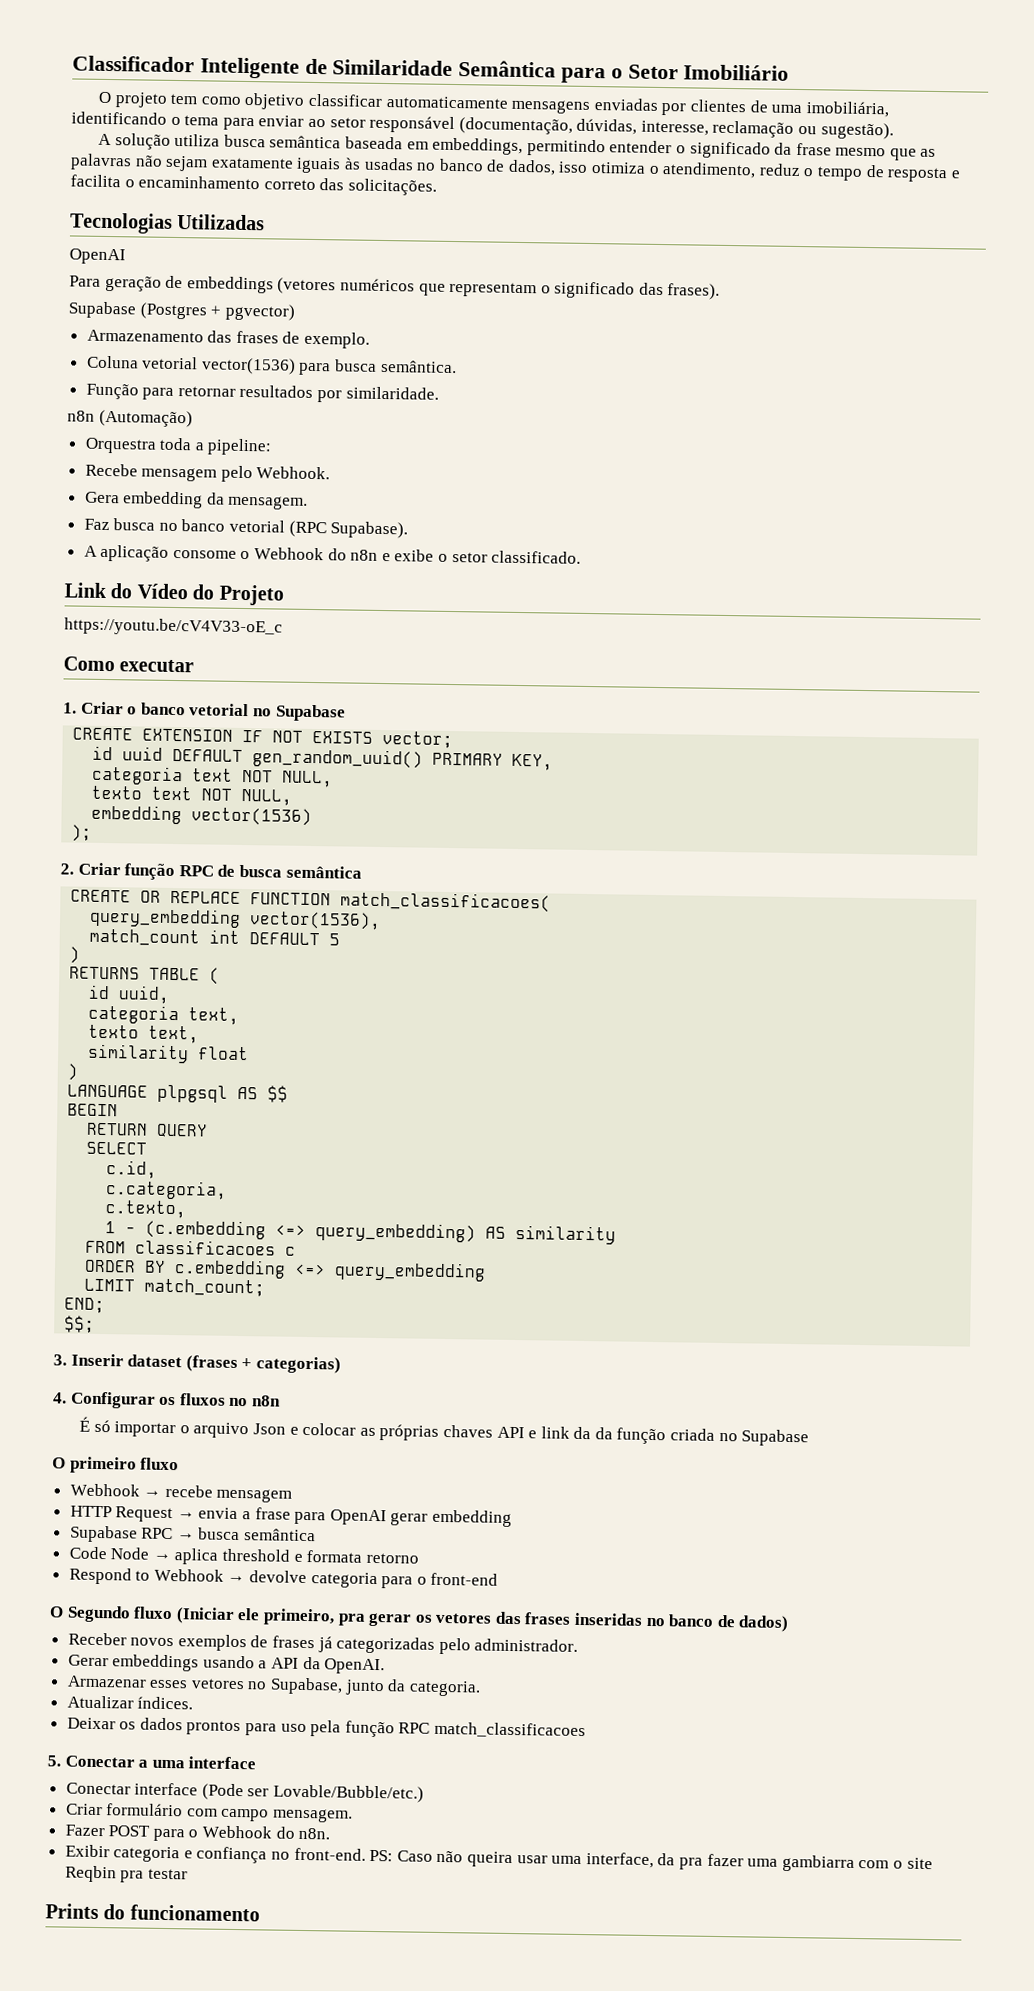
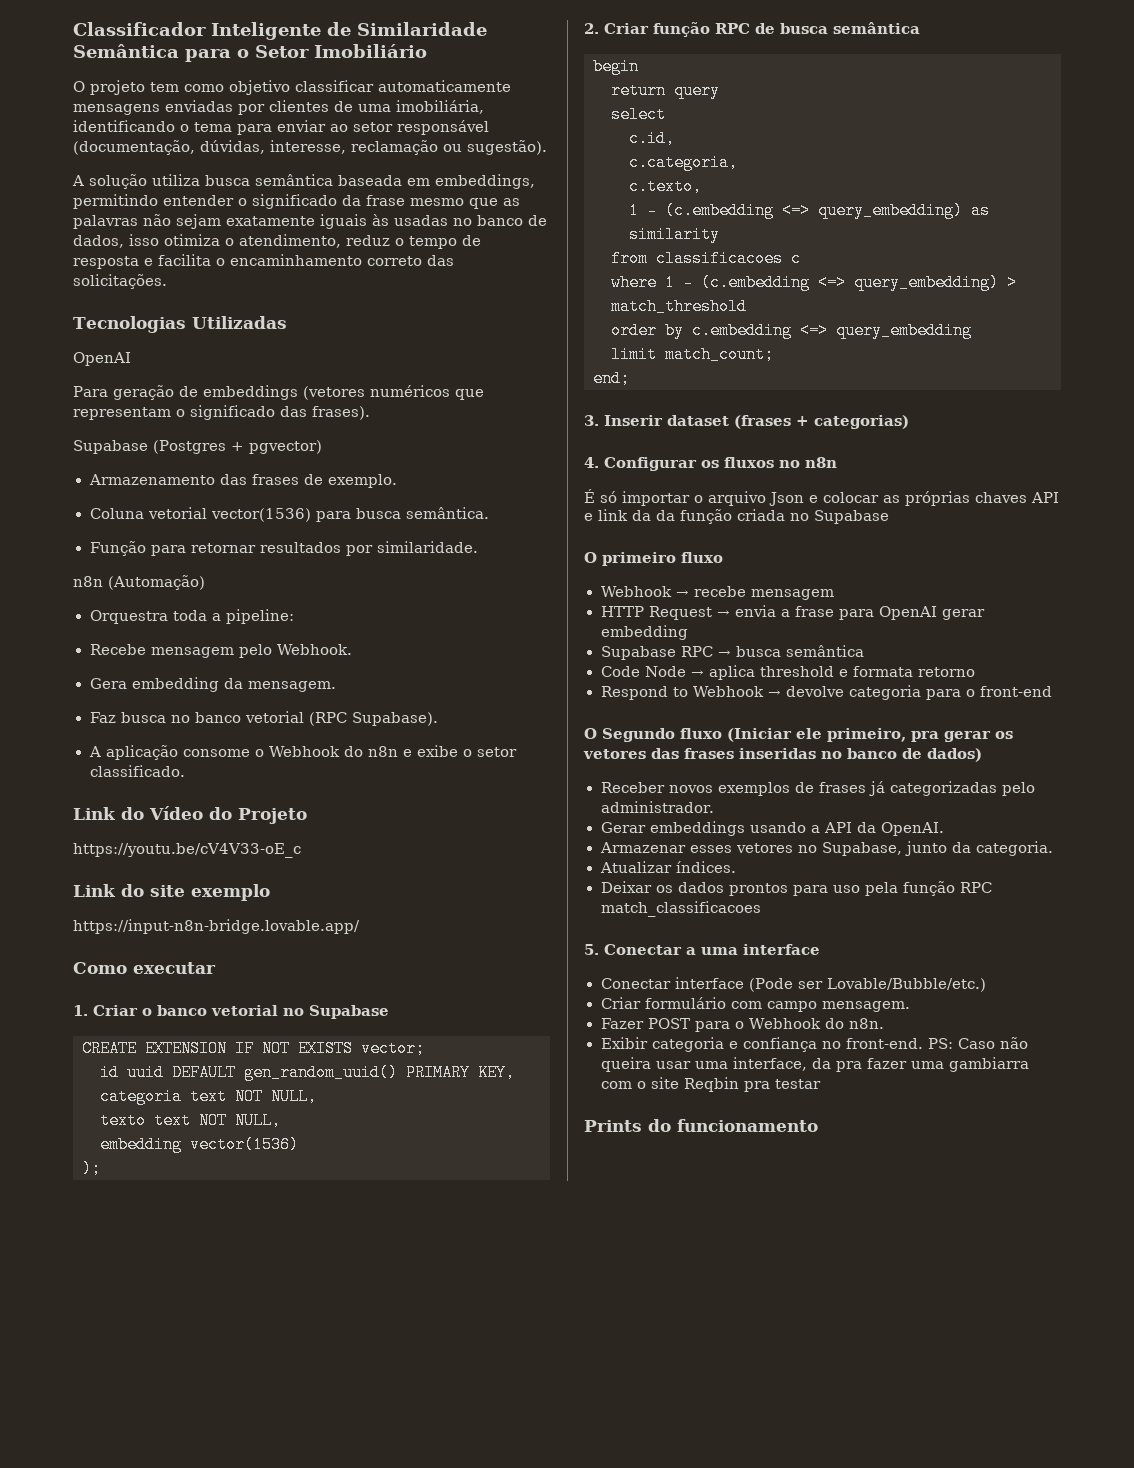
+ Link do site exemplo
+ https://input-n8n-bridge.lovable.app/
- CREATE OR REPLACE FUNCTION match_classificacoes(
- query_embedding vector(1536),
- match_count int DEFAULT 5
- )
- RETURNS TABLE (
- id uuid,
- categoria text,
- texto text,
- similarity float
- )
- LANGUAGE plpgsql AS $$
- BEGIN
- RETURN QUERY
- SELECT
+ begin
+ return query
+ select
- 1 - (c.embedding <=> query_embedding) AS similarity
+ 1 - (c.embedding <=> query_embedding) as similarity
- FROM classificacoes c
+ from classificacoes c
- ORDER BY c.embedding <=> query_embedding
+ where 1 - (c.embedding <=> query_embedding) > match_threshold
+ order by c.embedding <=> query_embedding
- LIMIT match_count;
+ limit match_count;
- END;
- $$;
+ end;

